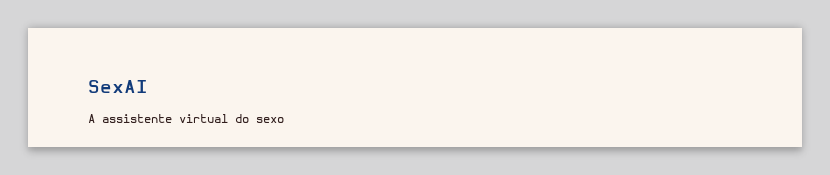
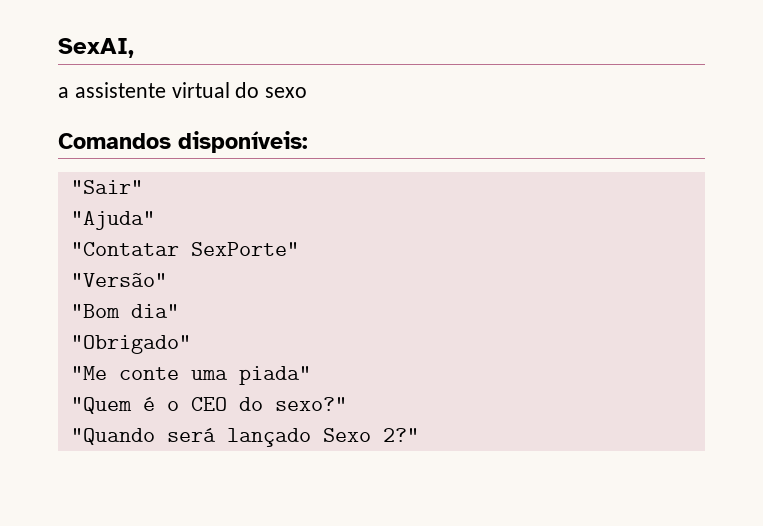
- SexAI
- A assistente virtual do sexo
+ SexAI,
+ a assistente virtual do sexo
+ Comandos disponíveis:
+ "Sair"
+ "Ajuda"
+ "Contatar SexPorte"
+ "Versão"
+ "Bom dia"
+ "Obrigado"
+ "Me conte uma piada"
+ "Quem é o CEO do sexo?"
+ "Quando será lançado Sexo 2?"

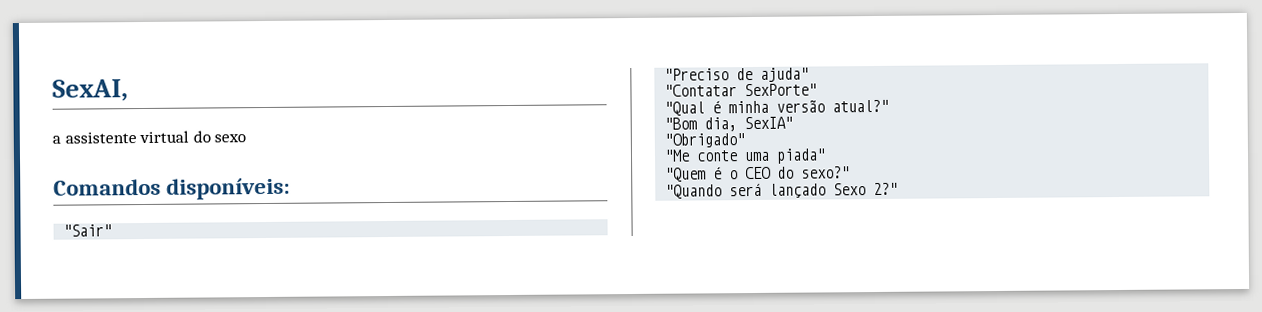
- "Ajuda"
+ "Preciso de ajuda"
- "Versão"
+ "Qual é minha versão atual?"
- "Bom dia"
+ "Bom dia, SexIA"

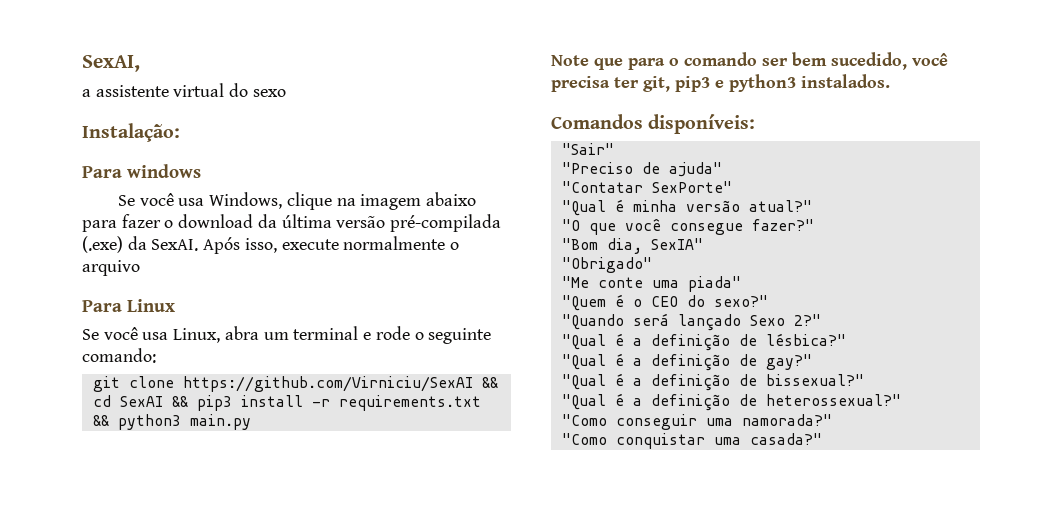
+ Instalação:
+ Para windows
+ Se você usa Windows, clique na imagem abaixo para fazer o download da última versão pré-compilada (.exe) da SexAI. Após isso, execute normalmente o arquivo
+ Para Linux
+ Se você usa Linux, abra um terminal e rode o seguinte comando:
+ git clone https://github.com/Virniciu/SexAI && cd SexAI && pip3 install -r requirements.txt && python3 main.py
+ Note que para o comando ser bem sucedido, você precisa ter git, pip3 e python3 instalados.
+ "O que você consegue fazer?"
+ "Qual é a definição de lésbica?"
+ "Qual é a definição de gay?"
+ "Qual é a definição de bissexual?"
+ "Qual é a definição de heterossexual?"
+ "Como conseguir uma namorada?"
+ "Como conquistar uma casada?"

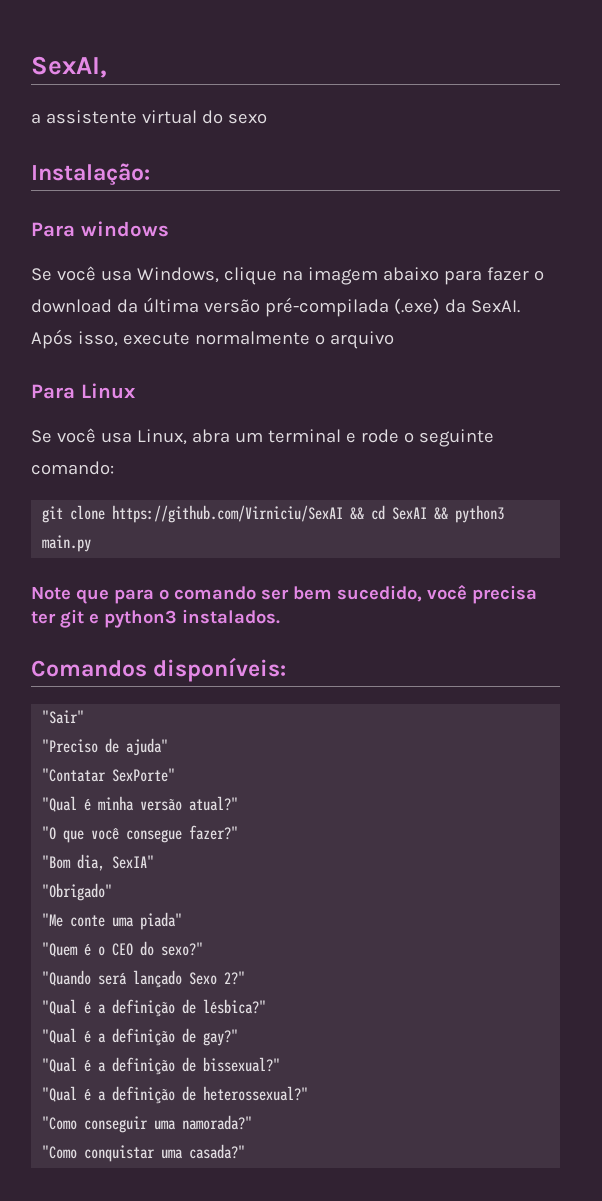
- git clone https://github.com/Virniciu/SexAI && cd SexAI && pip3 install -r requirements.txt && python3 main.py
+ git clone https://github.com/Virniciu/SexAI && cd SexAI && python3 main.py
- Note que para o comando ser bem sucedido, você precisa ter git, pip3 e python3 instalados.
+ Note que para o comando ser bem sucedido, você precisa ter git e python3 instalados.

